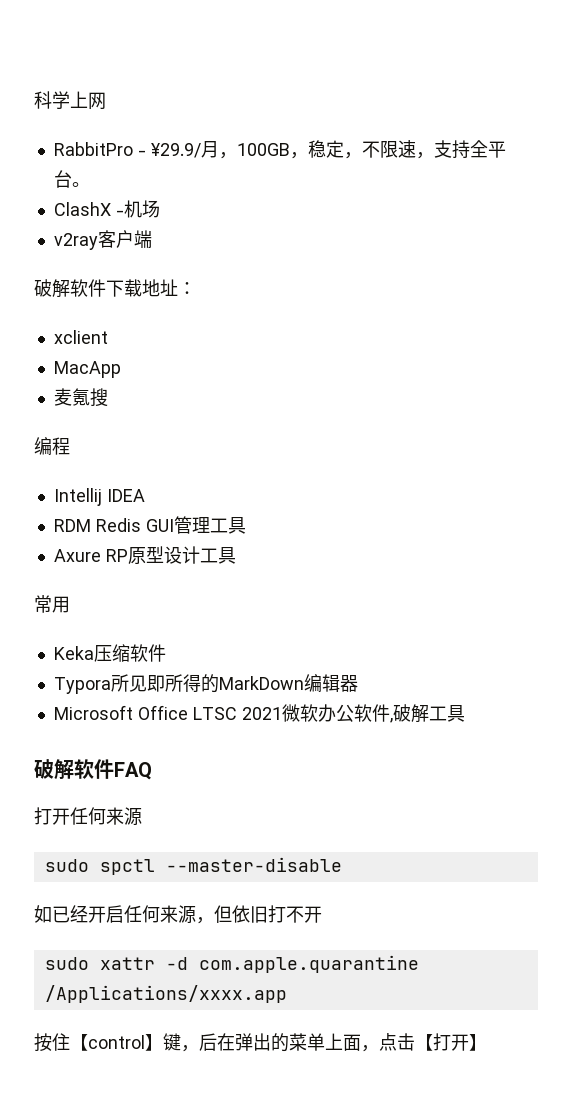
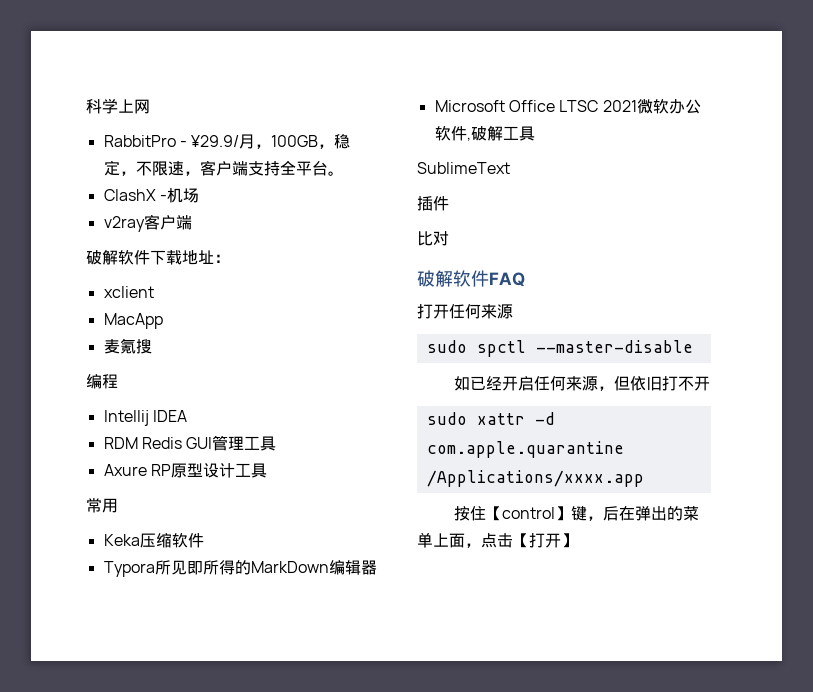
- RabbitPro - ¥29.9/月，100GB，稳定，不限速，支持全平台。
+ RabbitPro - ¥29.9/月，100GB，稳定，不限速，客户端支持全平台。
+ SublimeText
+ 插件
+ 比对

